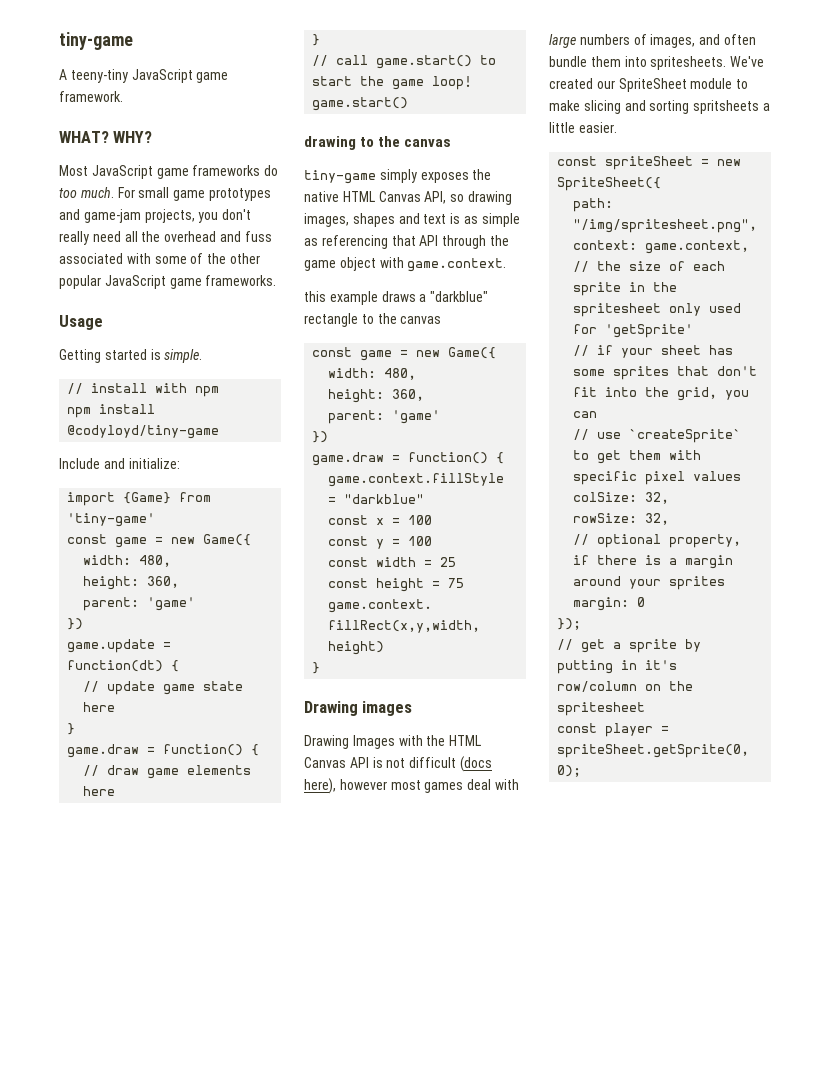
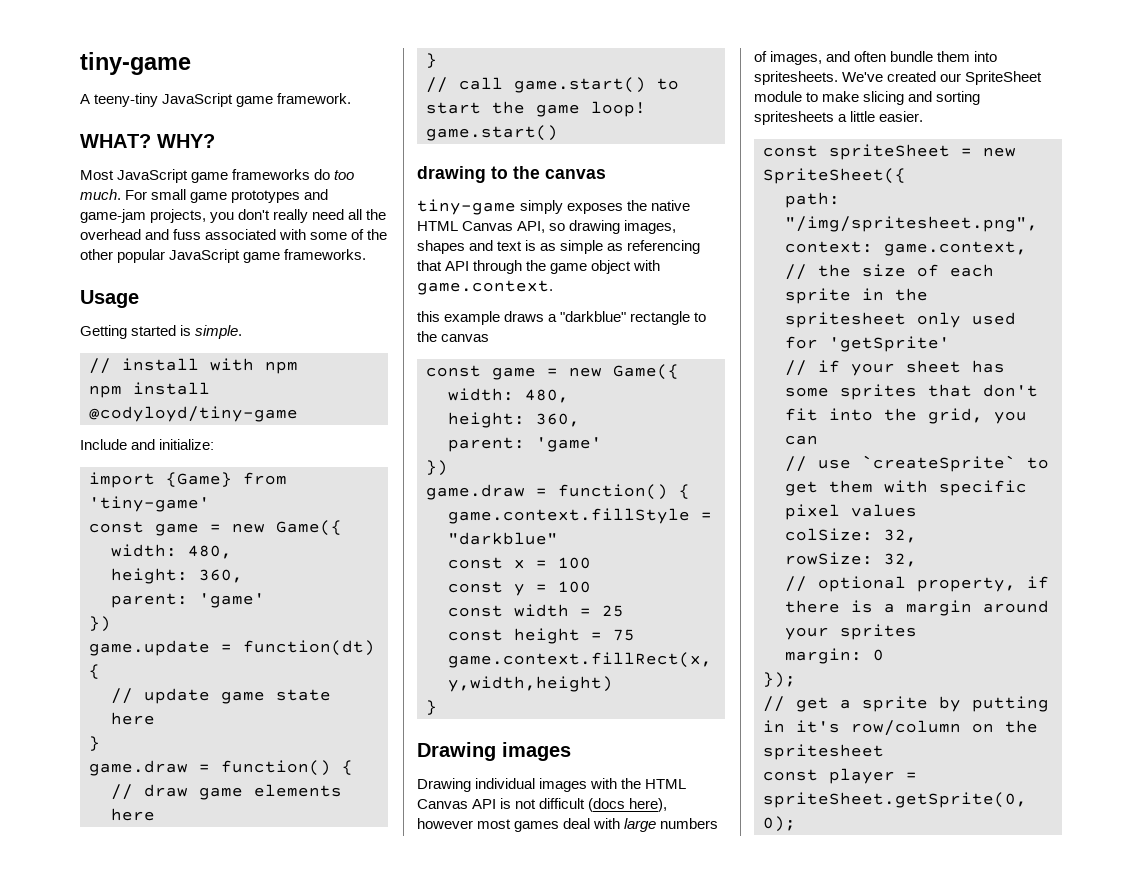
- Drawing Images with the HTML Canvas API is not difficult (docs here), however most games deal with large numbers of images, and often bundle them into spritesheets.
+ Drawing individual images with the HTML Canvas API is not difficult (docs here), however most games deal with large numbers of images, and often bundle them into spritesheets.
- We've created our SpriteSheet module to make slicing and sorting spritsheets a little easier.
+ We've created our SpriteSheet module to make slicing and sorting spritesheets a little easier.

